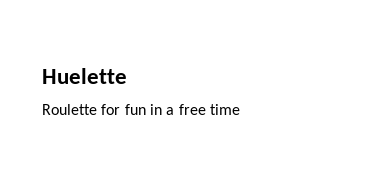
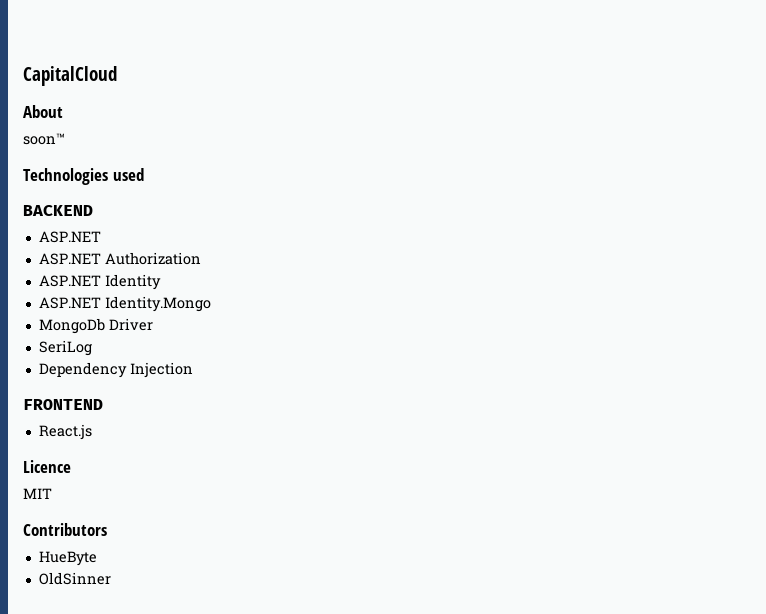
- Huelette
- Roulette for fun in a free time
+ CapitalCloud
+ About
+ soon™
+ Technologies used
+ BACKEND
+ ASP.NET
+ ASP.NET Authorization
+ ASP.NET Identity
+ ASP.NET Identity.Mongo
+ MongoDb Driver
+ SeriLog
+ Dependency Injection
+ FRONTEND
+ React.js
+ Licence
+ MIT
+ Contributors
+ HueByte
+ OldSinner

